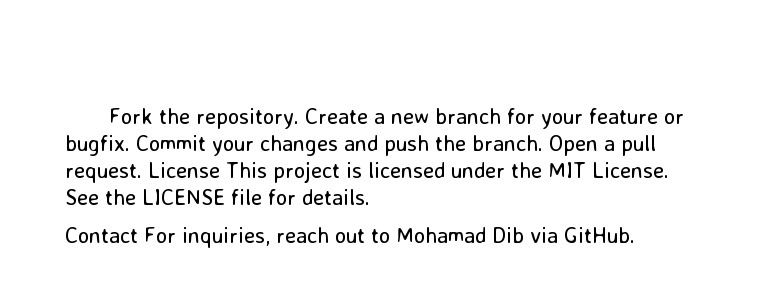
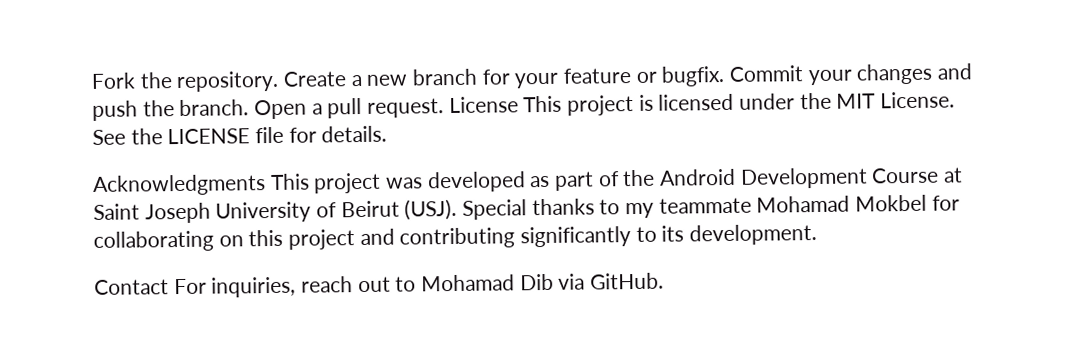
+ Acknowledgments This project was developed as part of the Android Development Course at Saint Joseph University of Beirut (USJ). Special thanks to my teammate Mohamad Mokbel for collaborating on this project and contributing significantly to its development.

